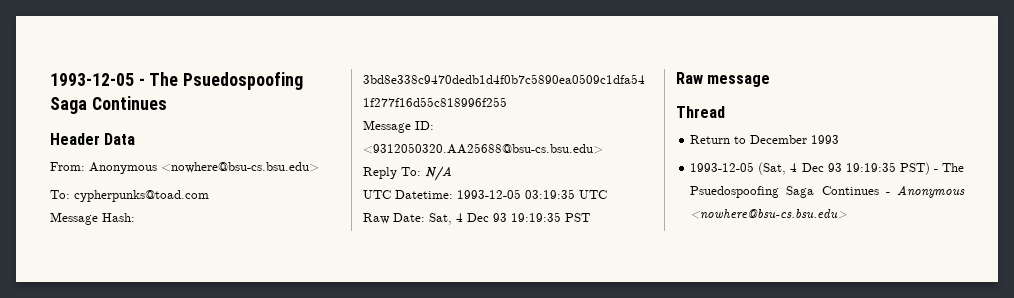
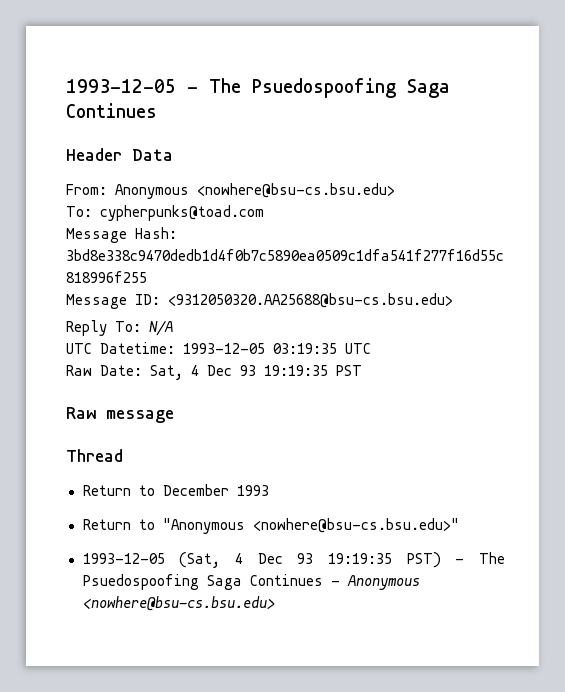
+ Return to "Anonymous <nowhere@bsu-cs.bsu.edu>"

